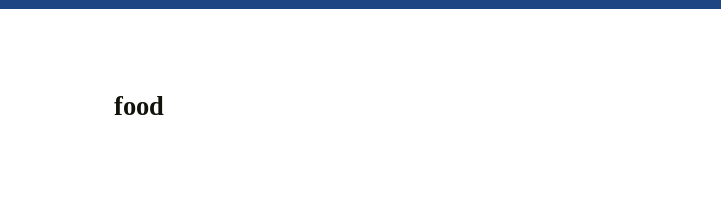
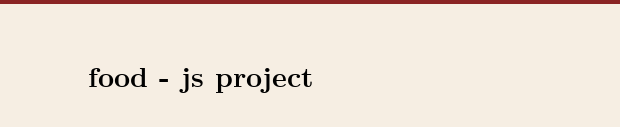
- food
+ food - js project

